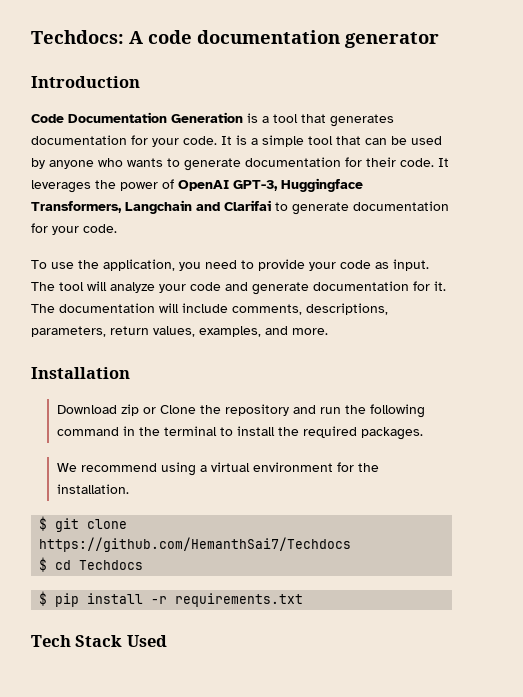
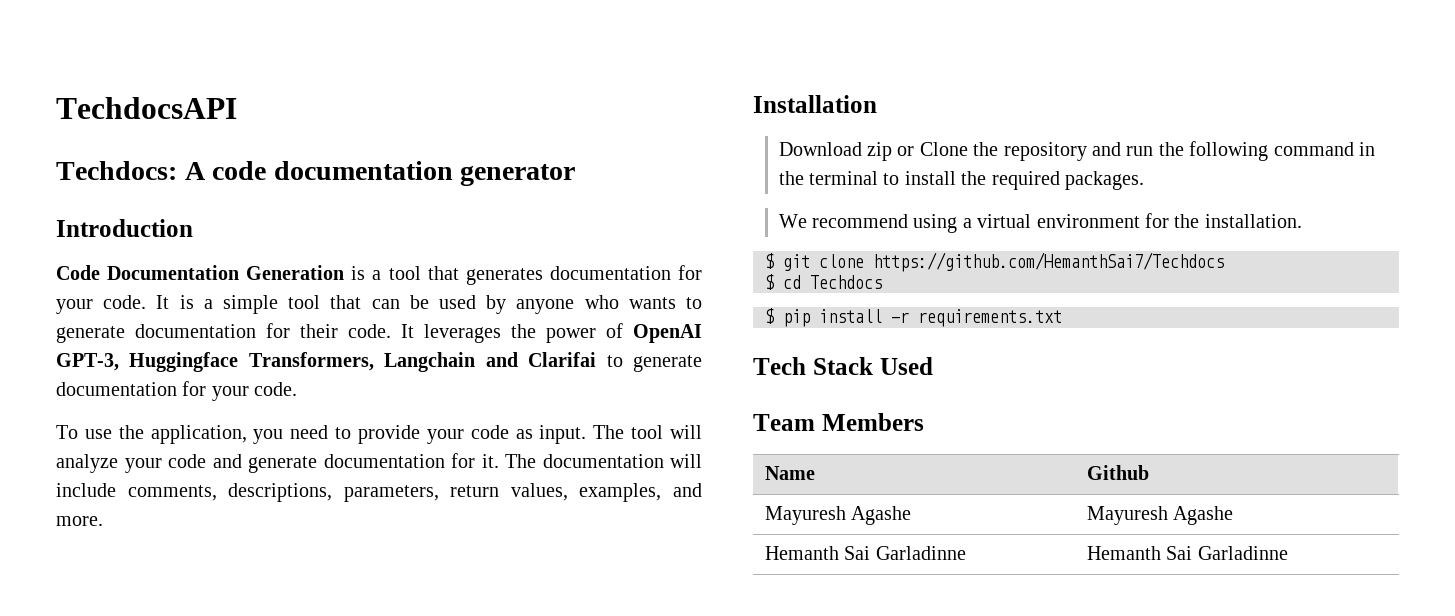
+ TechdocsAPI
+ Team Members
+ Name | Github
+ Mayuresh Agashe | Mayuresh Agashe
+ Hemanth Sai Garladinne | Hemanth Sai Garladinne

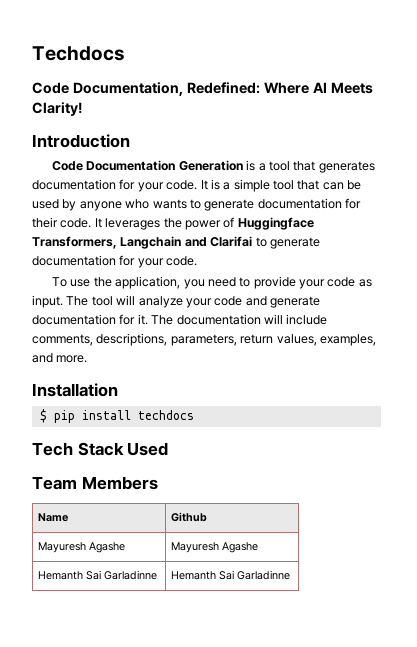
- TechdocsAPI
- Techdocs: A code documentation generator
+ Techdocs
+ Code Documentation, Redefined: Where AI Meets Clarity!
- It leverages the power of OpenAI GPT-3, Huggingface Transformers, Langchain and Clarifai to generate documentation for your code.
+ It leverages the power of Huggingface Transformers, Langchain and Clarifai to generate documentation for your code.
- Download zip or Clone the repository and run the following command in the terminal to install the required packages.
- We recommend using a virtual environment for the installation.
- $ git clone https://github.com/HemanthSai7/Techdocs
- $ cd Techdocs
- $ pip install -r requirements.txt
+ $ pip install techdocs

